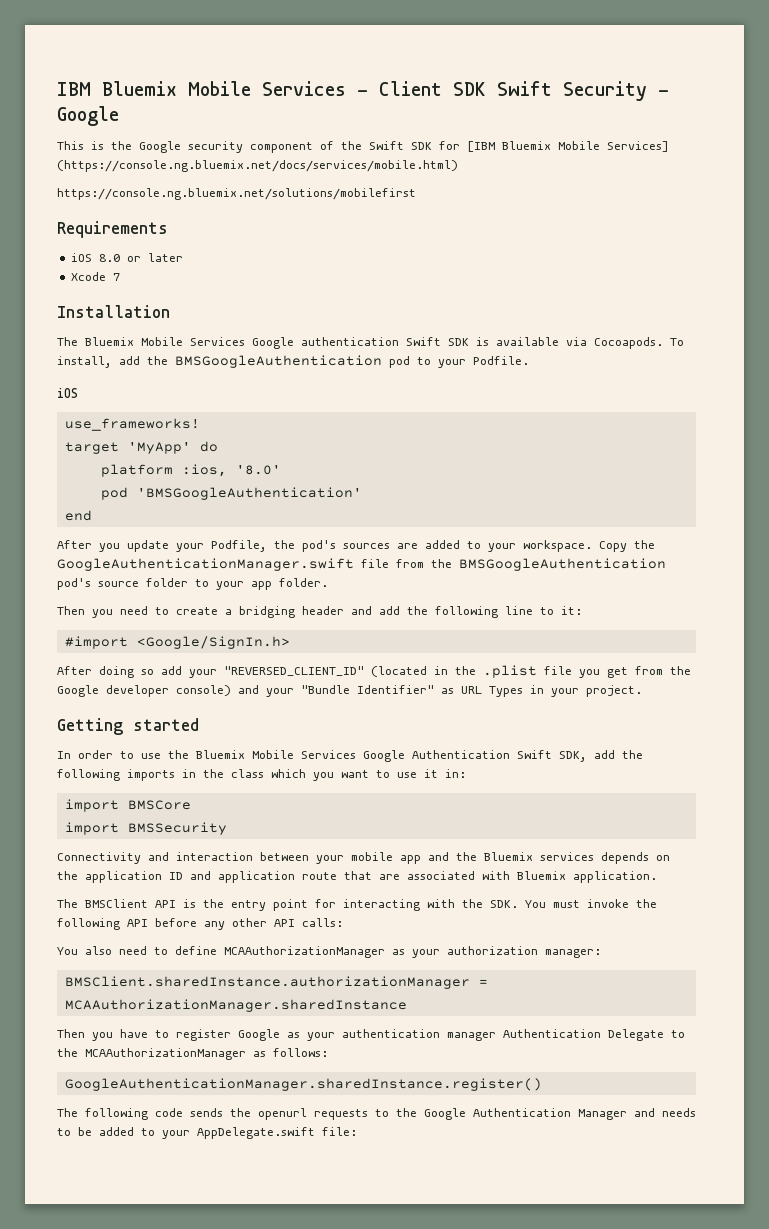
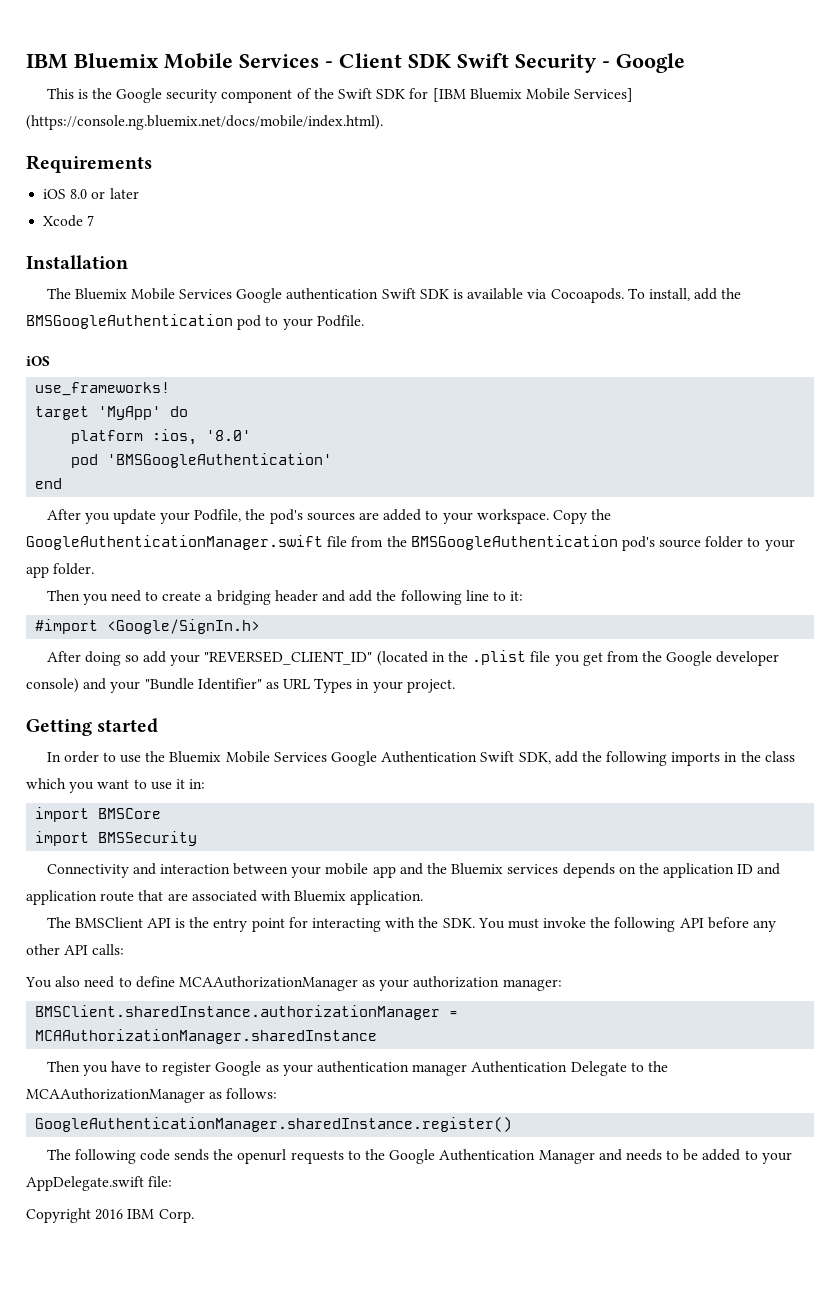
- This is the Google security component of the Swift SDK for [IBM Bluemix Mobile Services] (https://console.ng.bluemix.net/docs/services/mobile.html)
- https://console.ng.bluemix.net/solutions/mobilefirst
+ This is the Google security component of the Swift SDK for [IBM Bluemix Mobile Services] (https://console.ng.bluemix.net/docs/mobile/index.html).
+ Copyright 2016 IBM Corp.

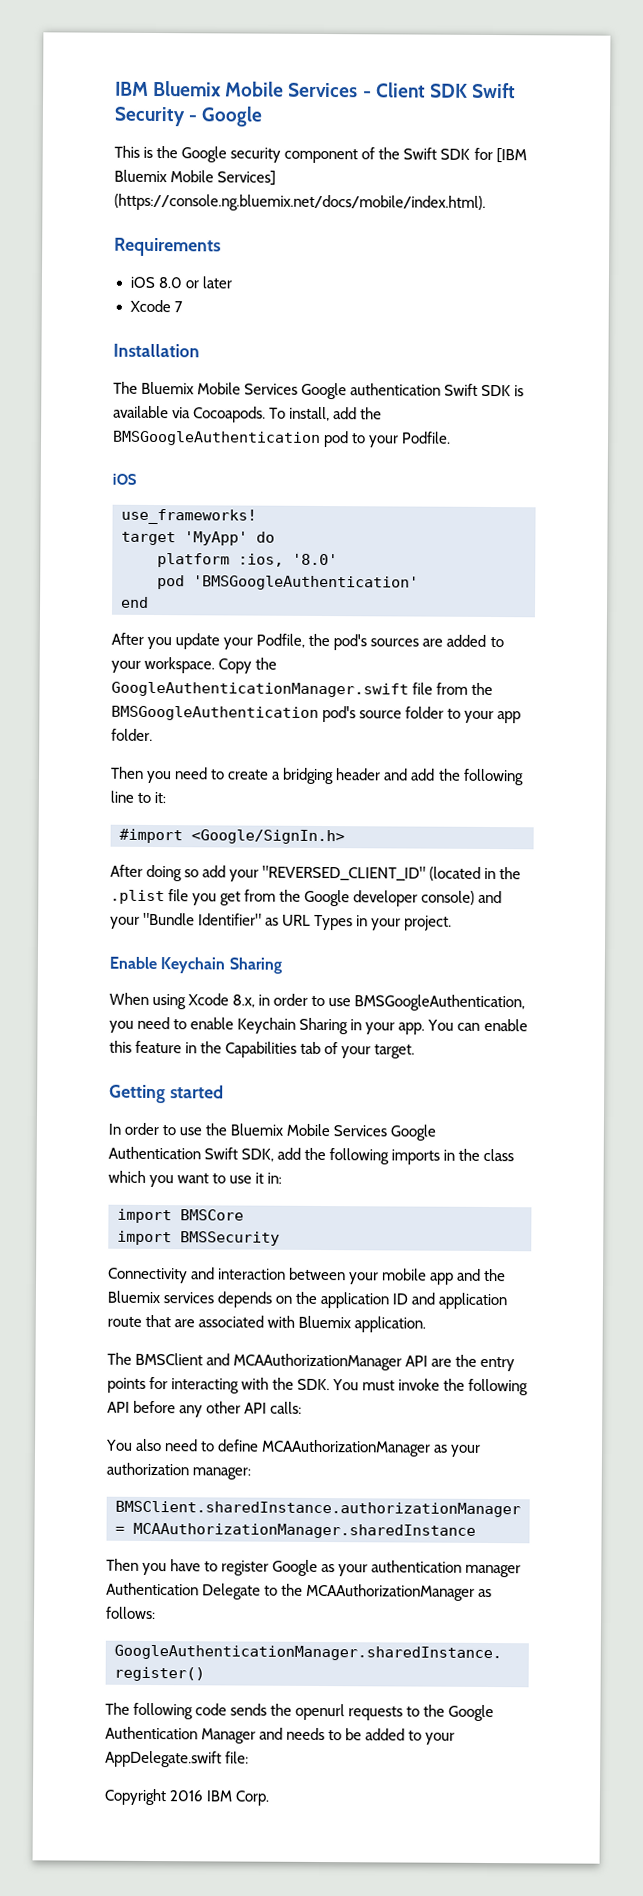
+ Enable Keychain Sharing
+ When using Xcode 8.x, in order to use BMSGoogleAuthentication, you need to enable Keychain Sharing in your app. You can enable this feature in the Capabilities tab of your target.
- The BMSClient API is the entry point for interacting with the SDK. You must invoke the following API before any other API calls:
+ The BMSClient and MCAAuthorizationManager API are the entry points for interacting with the SDK. You must invoke the following API before any other API calls:

